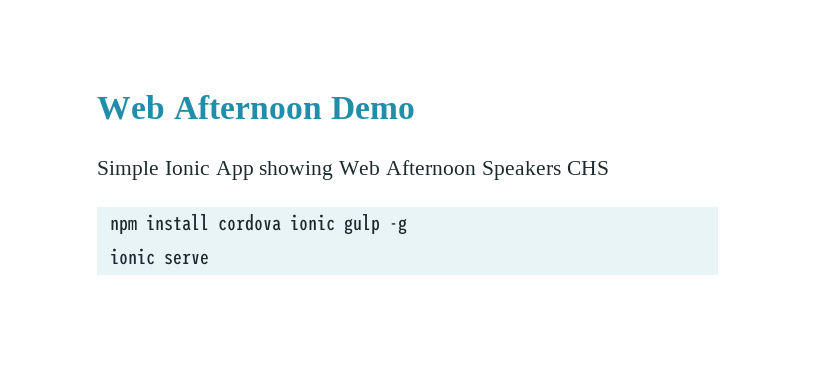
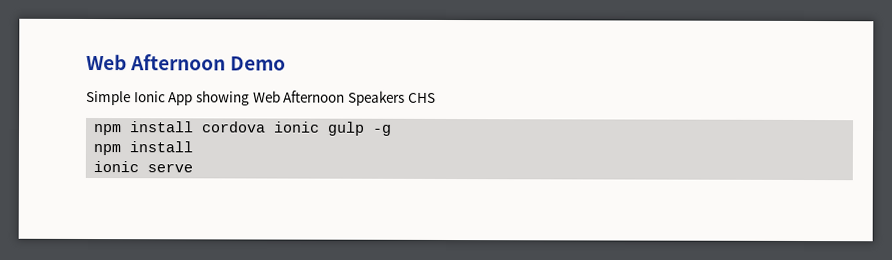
  npm install cordova ionic gulp -g
+ npm install

